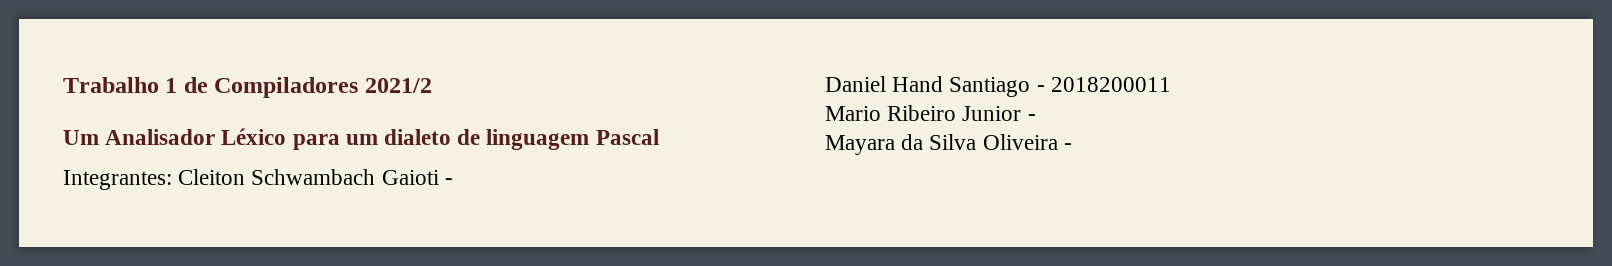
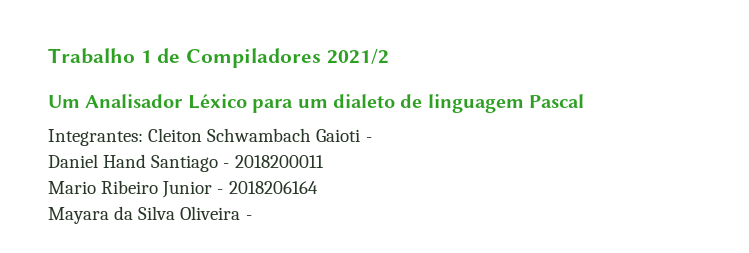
- Mario Ribeiro Junior -
+ Mario Ribeiro Junior - 2018206164

